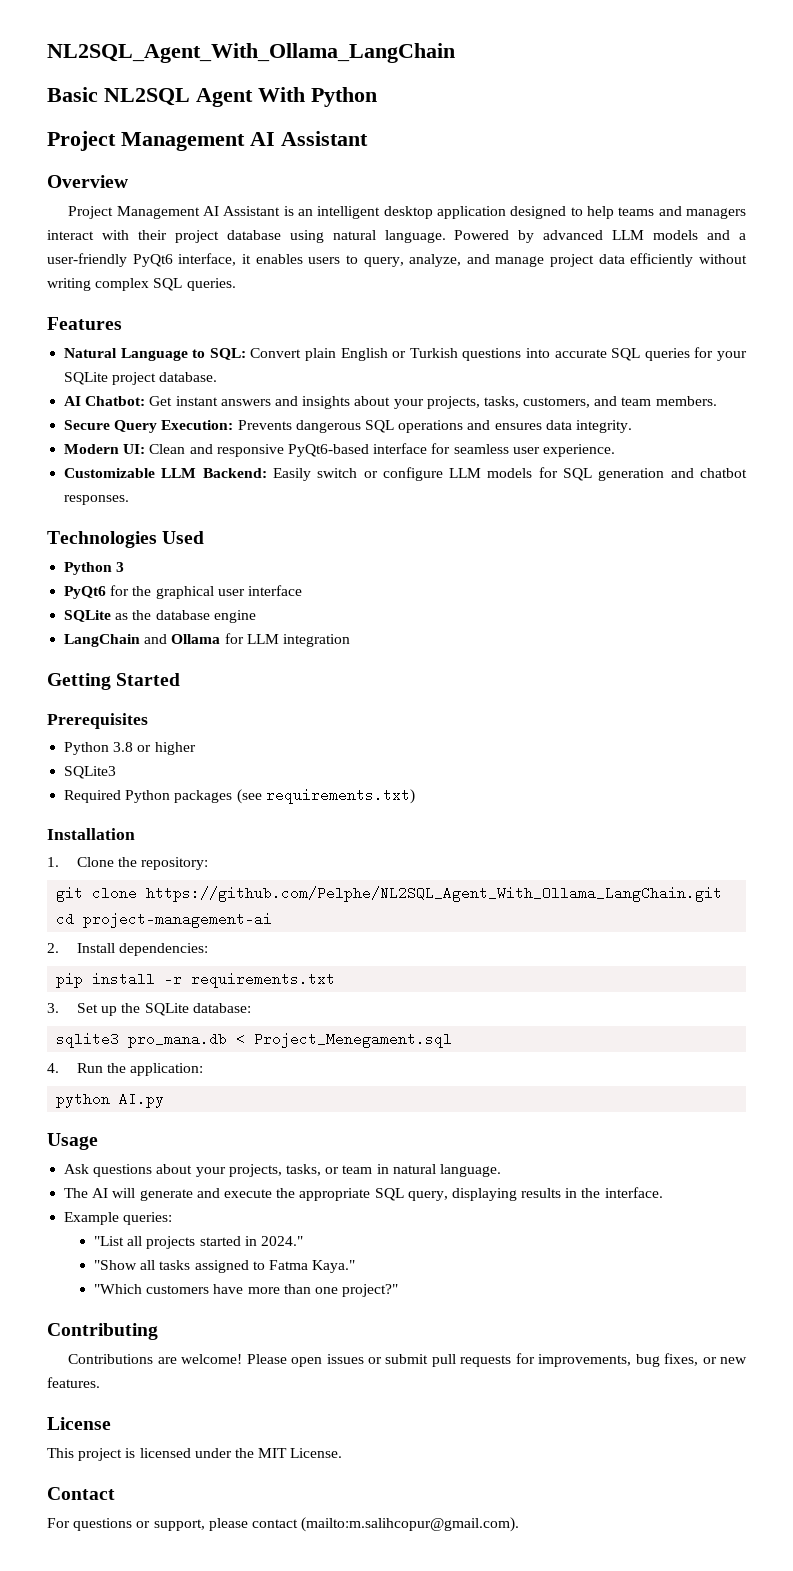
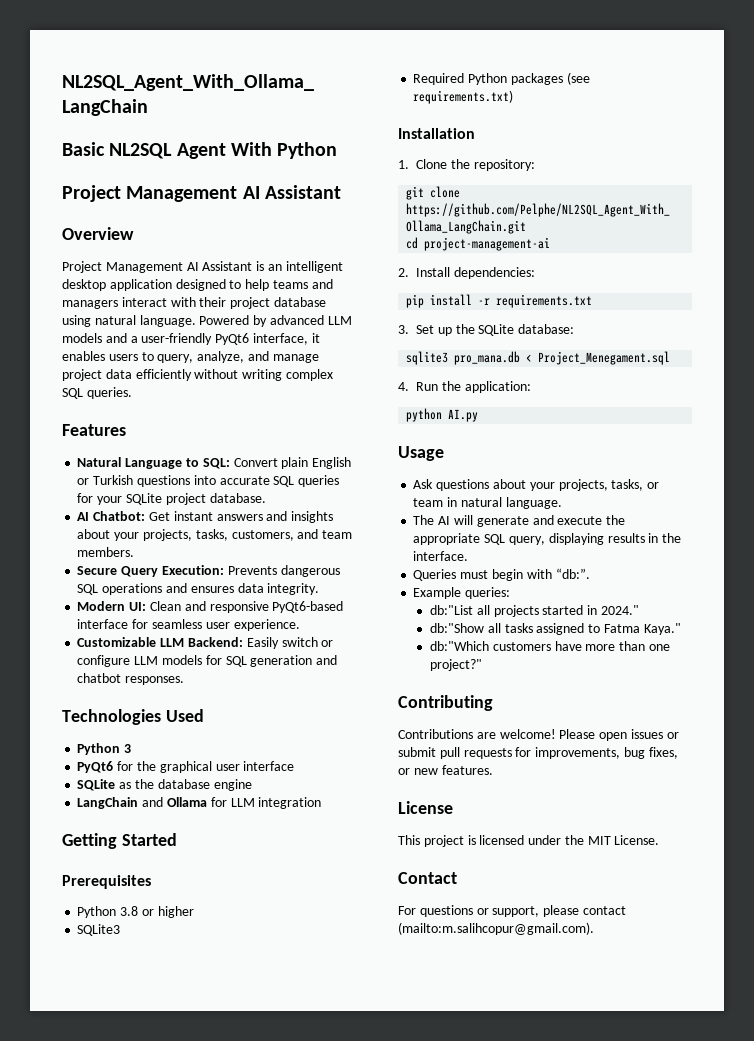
+ Queries must begin with “db:”.
- "List all projects started in 2024."
+ db:"List all projects started in 2024."
- "Show all tasks assigned to Fatma Kaya."
+ db:"Show all tasks assigned to Fatma Kaya."
- "Which customers have more than one project?"
+ db:"Which customers have more than one project?"

